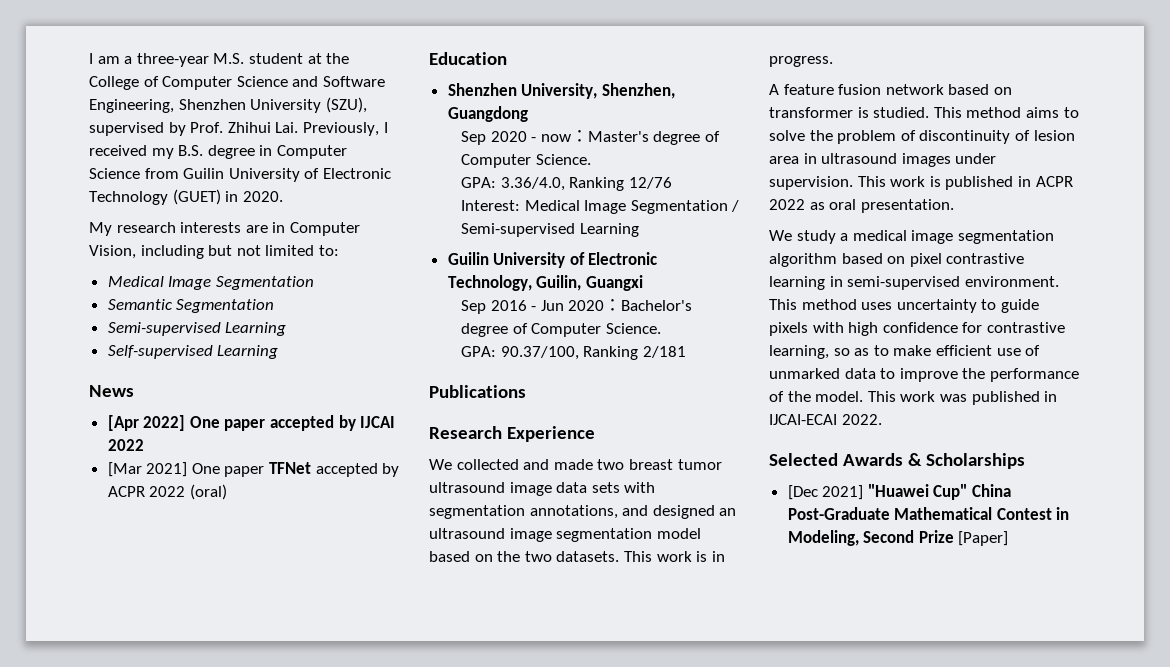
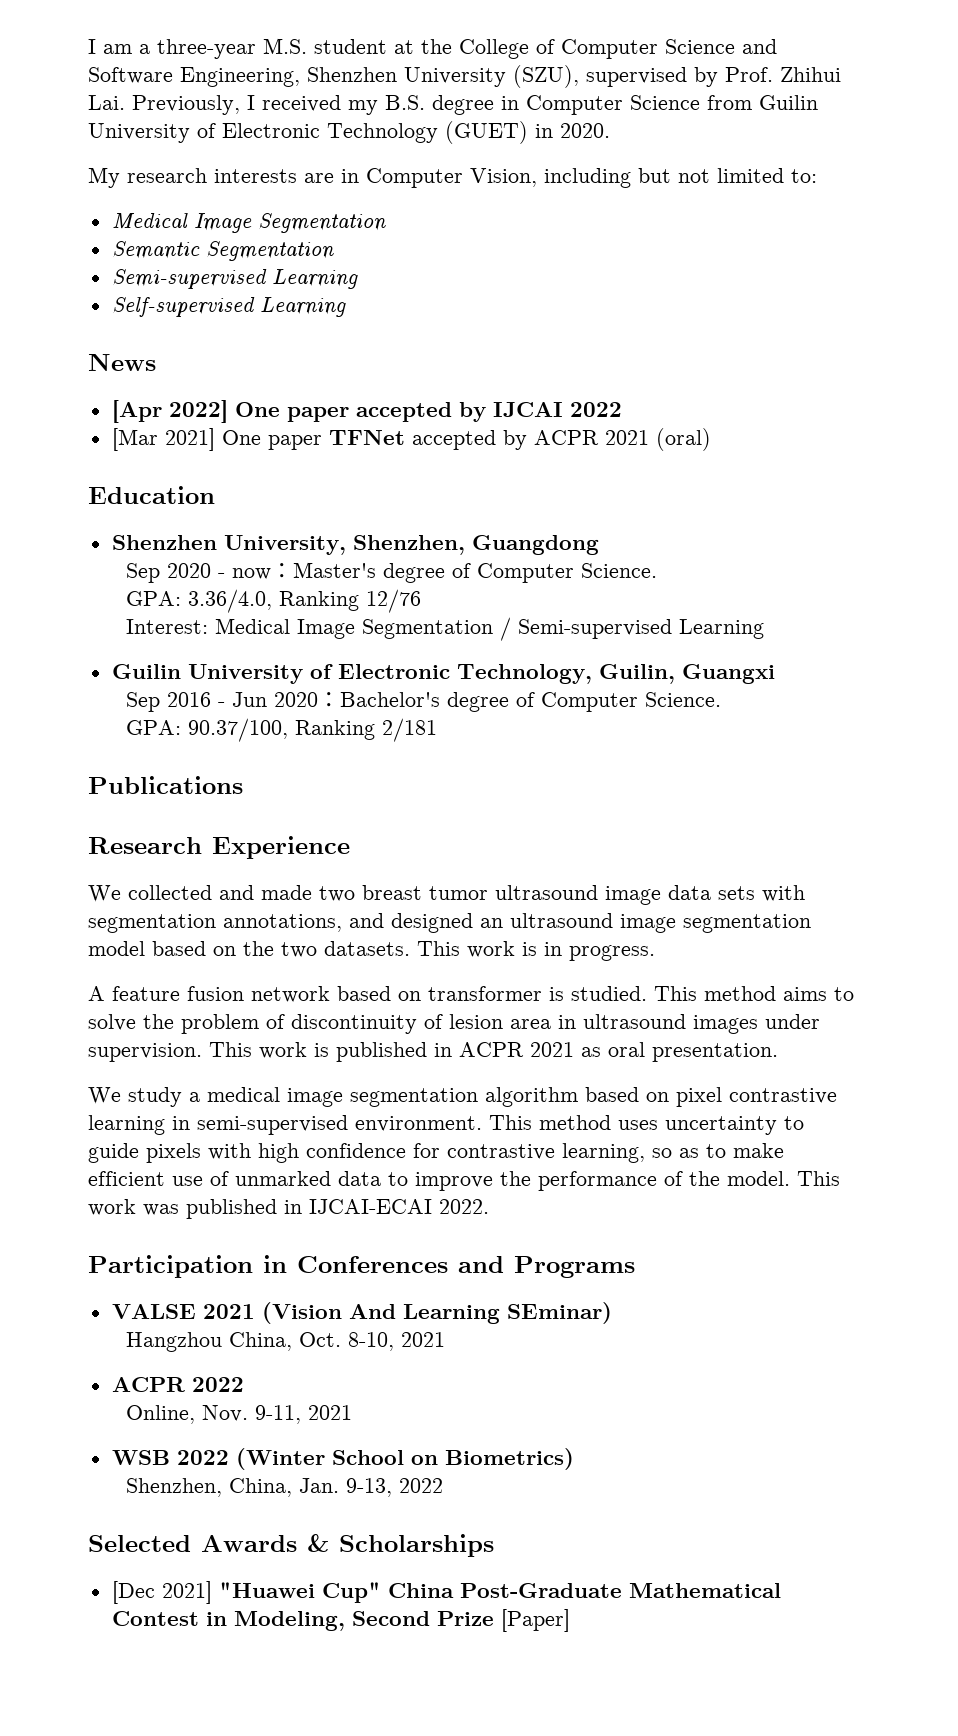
- [Mar 2021] One paper TFNet accepted by ACPR 2022 (oral)
+ [Mar 2021] One paper TFNet accepted by ACPR 2021 (oral)
- This work is published in ACPR 2022 as oral presentation.
+ This work is published in ACPR 2021 as oral presentation.
+ Participation in Conferences and Programs
+ VALSE 2021 (Vision And Learning SEminar)
+ Hangzhou China, Oct. 8-10, 2021
+ ACPR 2022
+ Online, Nov. 9-11, 2021
+ WSB 2022 (Winter School on Biometrics)
+ Shenzhen, China, Jan. 9-13, 2022

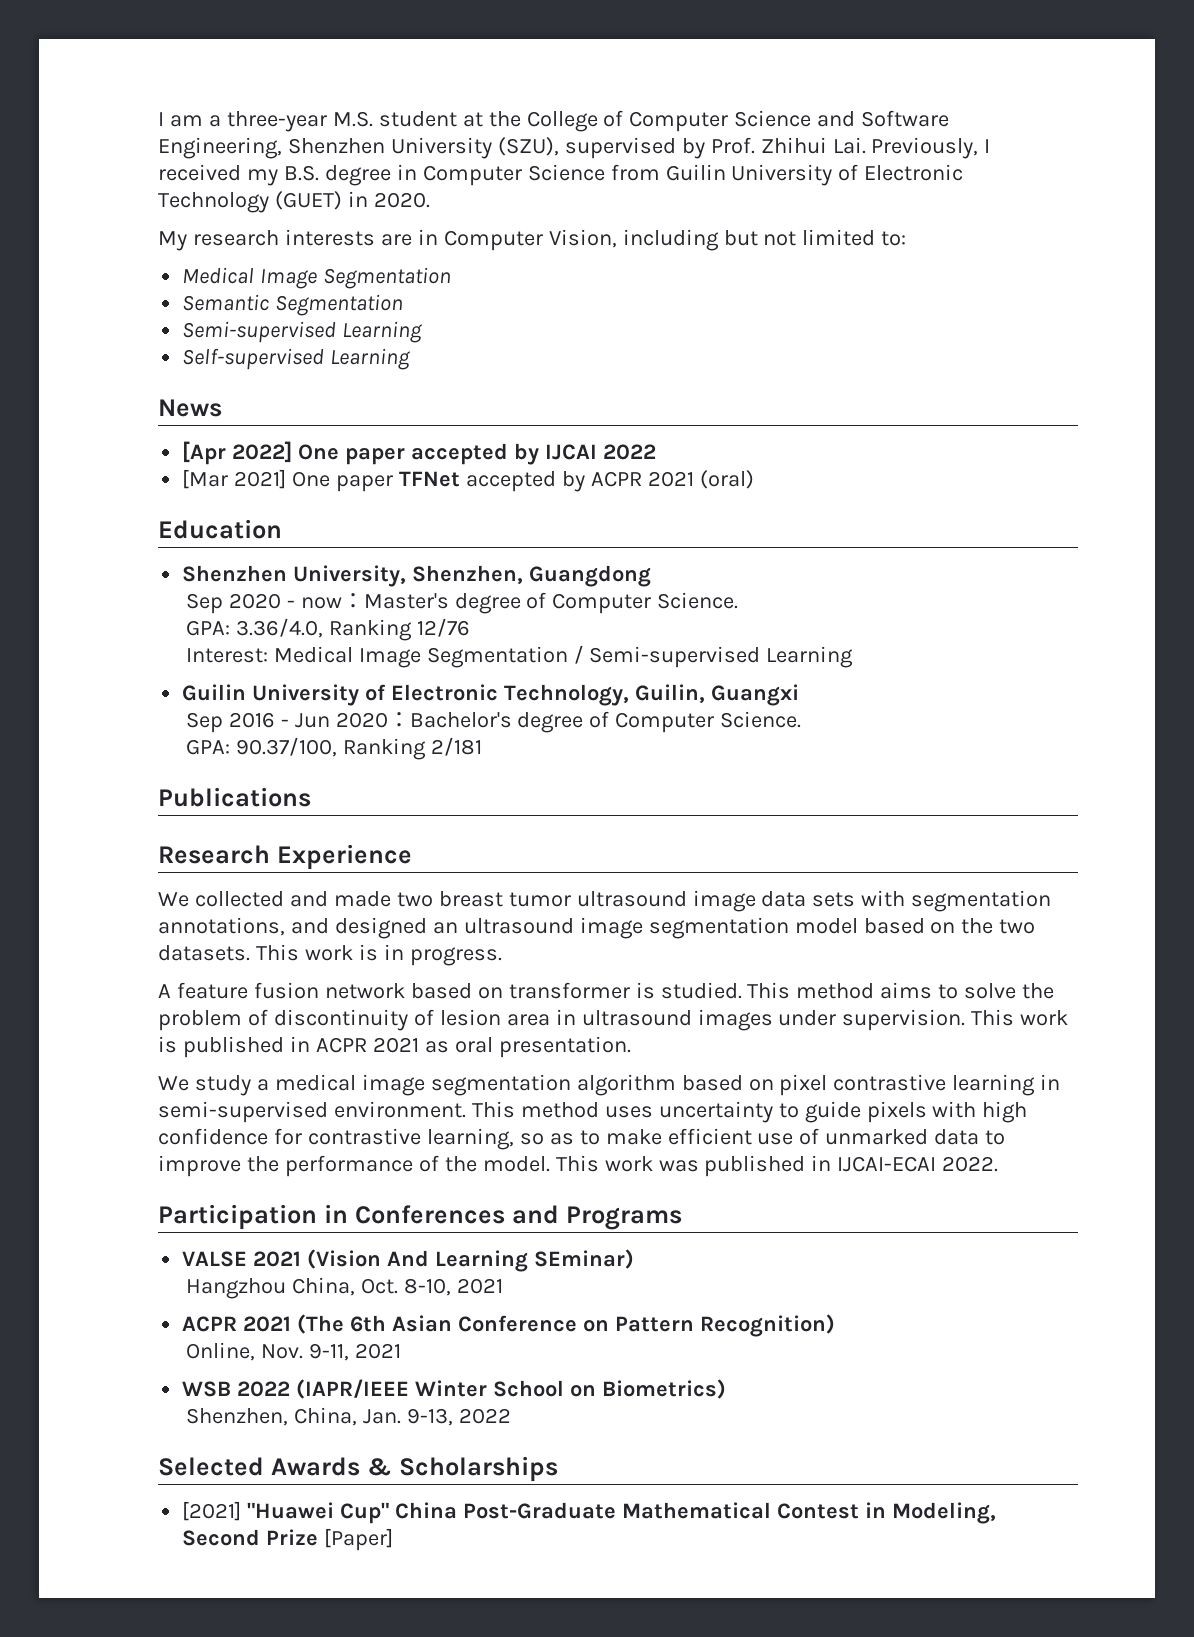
- ACPR 2022
+ ACPR 2021 (The 6th Asian Conference on Pattern Recognition)
- WSB 2022 (Winter School on Biometrics)
+ WSB 2022 (IAPR/IEEE Winter School on Biometrics)
- [Dec 2021] "Huawei Cup" China Post-Graduate Mathematical Contest in Modeling, Second Prize [Paper]
+ [2021] "Huawei Cup" China Post-Graduate Mathematical Contest in Modeling, Second Prize [Paper]

